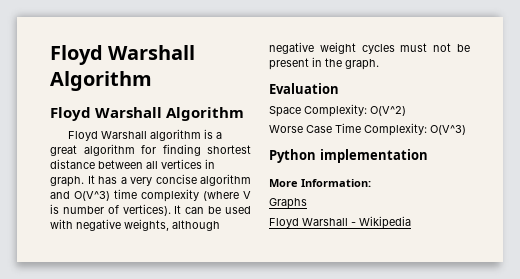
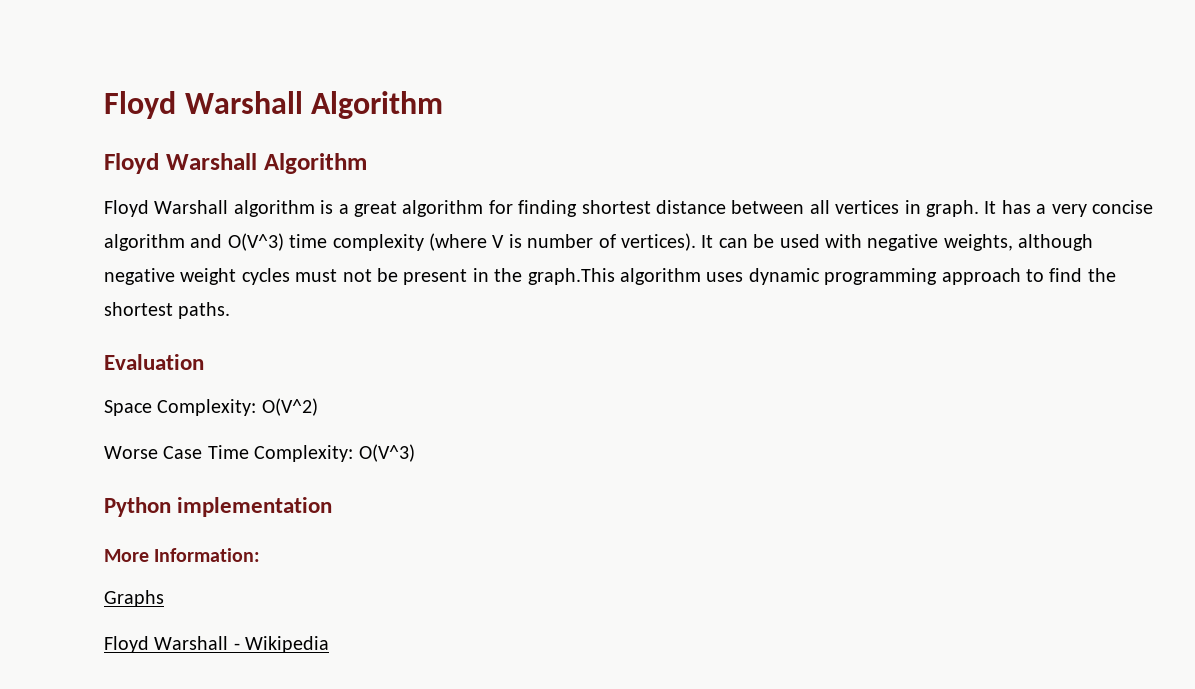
- It can be used with negative weights, although negative weight cycles must not be present in the graph.
+ It can be used with negative weights, although negative weight cycles must not be present in the graph.This algorithm uses dynamic programming approach to find the shortest paths.

